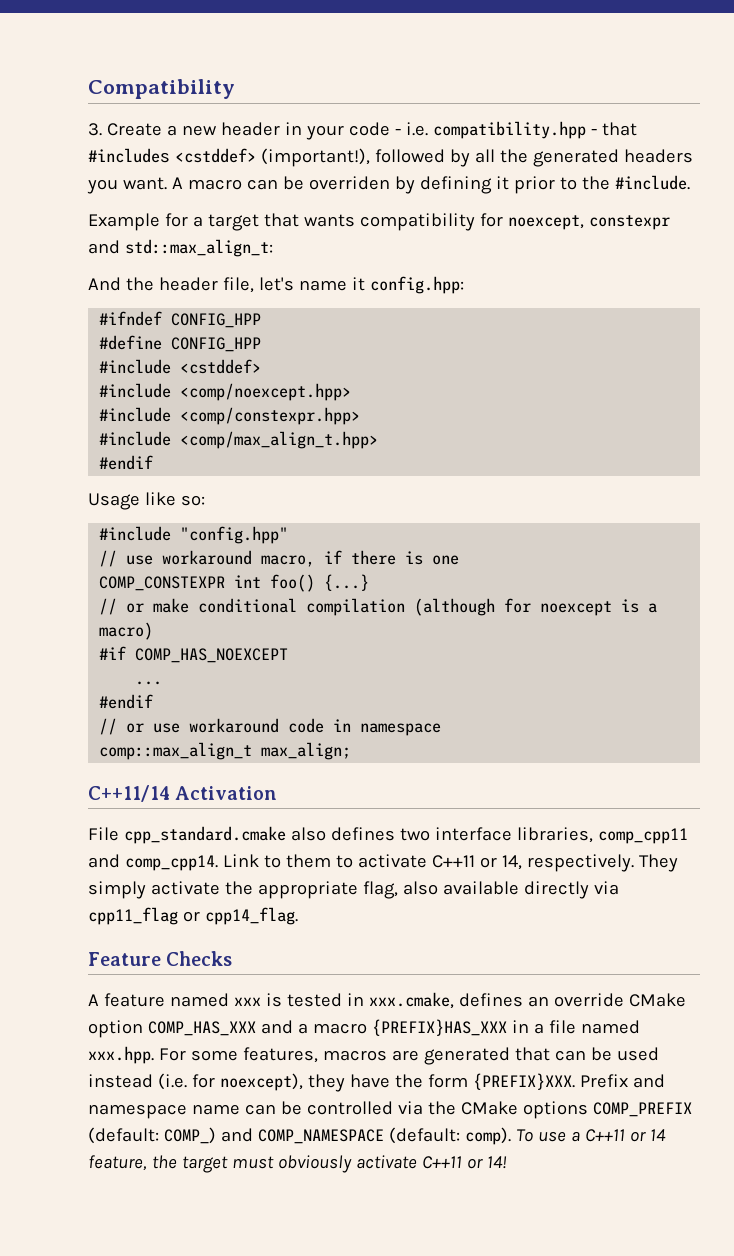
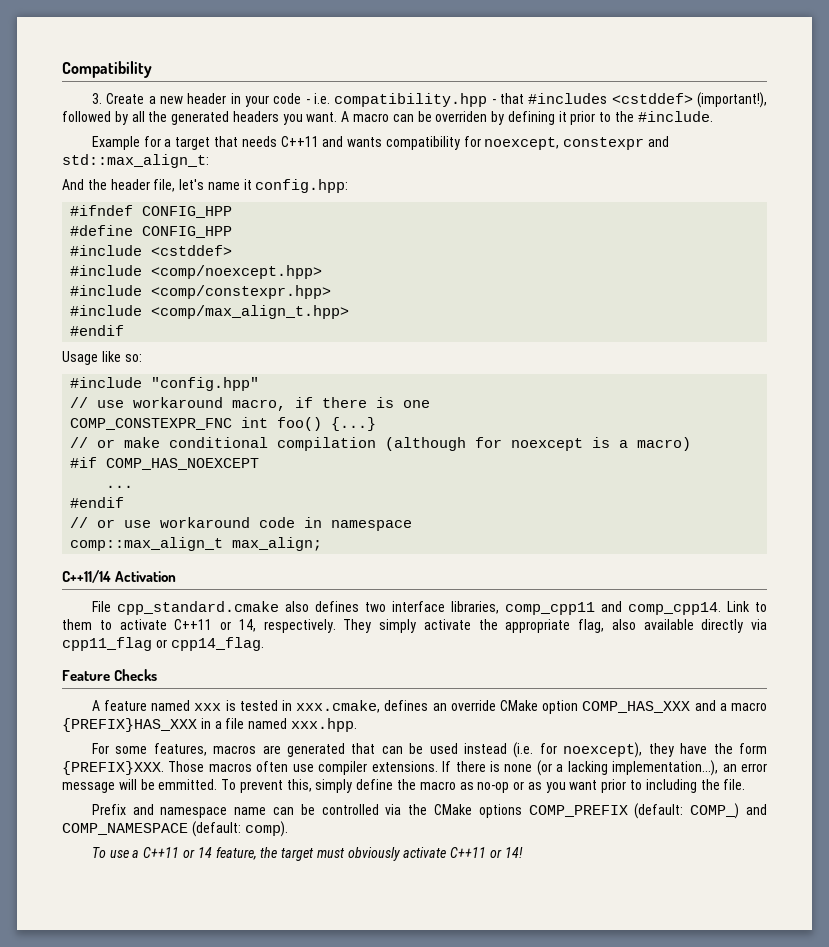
- Example for a target that wants compatibility for noexcept, constexpr and std::max_align_t:
+ Example for a target that needs C++11 and wants compatibility for noexcept, constexpr and std::max_align_t:
- COMP_CONSTEXPR int foo() {...}
+ COMP_CONSTEXPR_FNC int foo() {...}
- A feature named xxx is tested in xxx.cmake, defines an override CMake option COMP_HAS_XXX and a macro {PREFIX}HAS_XXX in a file named xxx.hpp. For some features, macros are generated that can be used instead (i.e. for noexcept), they have the form {PREFIX}XXX. Prefix and namespace name can be controlled via the CMake options COMP_PREFIX (default: COMP_) and COMP_NAMESPACE (default: comp). To use a C++11 or 14 feature, the target must obviously activate C++11 or 14!
+ A feature named xxx is tested in xxx.cmake, defines an override CMake option COMP_HAS_XXX and a macro {PREFIX}HAS_XXX in a file named xxx.hpp.
+ For some features, macros are generated that can be used instead (i.e. for noexcept), they have the form {PREFIX}XXX. Those macros often use compiler extensions. If there is none (or a lacking implementation...), an error message will be emmitted. To prevent this, simply define the macro as no-op or as you want prior to including the file.
+ Prefix and namespace name can be controlled via the CMake options COMP_PREFIX (default: COMP_) and COMP_NAMESPACE (default: comp).
+ To use a C++11 or 14 feature, the target must obviously activate C++11 or 14!

